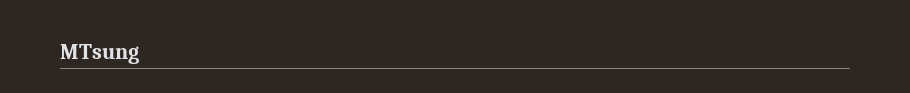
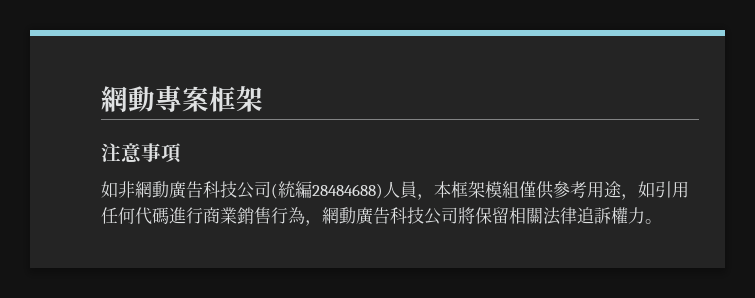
- MTsung
+ 網動專案框架
+ 注意事項
+ 如非網動廣告科技公司(統編28484688)人員，本框架模組僅供參考用途，如引用任何代碼進行商業銷售行為，網動廣告科技公司將保留相關法律追訴權力。

